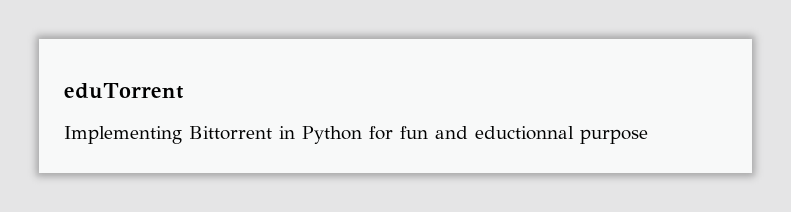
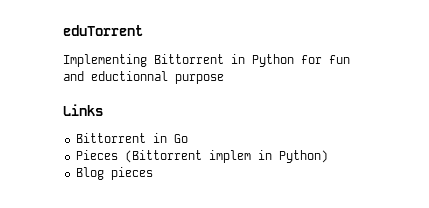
+ Links
+ Bittorrent in Go
+ Pieces (Bittorrent implem in Python)
+ Blog pieces

